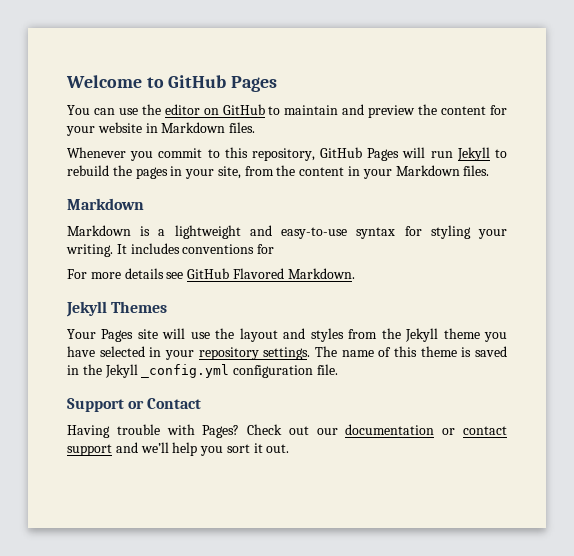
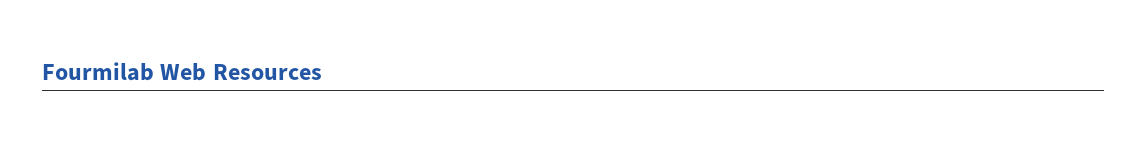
- Welcome to GitHub Pages
- You can use the editor on GitHub to maintain and preview the content for your website in Markdown files.
- Whenever you commit to this repository, GitHub Pages will run Jekyll to rebuild the pages in your site, from the content in your Markdown files.
- Markdown
- Markdown is a lightweight and easy-to-use syntax for styling your writing. It includes conventions for
- For more details see GitHub Flavored Markdown.
- Jekyll Themes
- Your Pages site will use the layout and styles from the Jekyll theme you have selected in your repository settings. The name of this theme is saved in the Jekyll _config.yml configuration file.
- Support or Contact
- Having trouble with Pages? Check out our documentation or contact support and we’ll help you sort it out.
+ Fourmilab Web Resources

